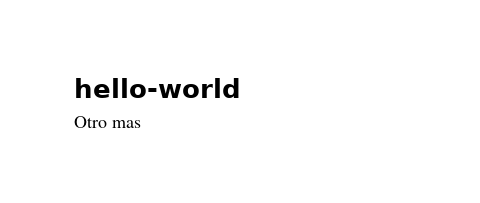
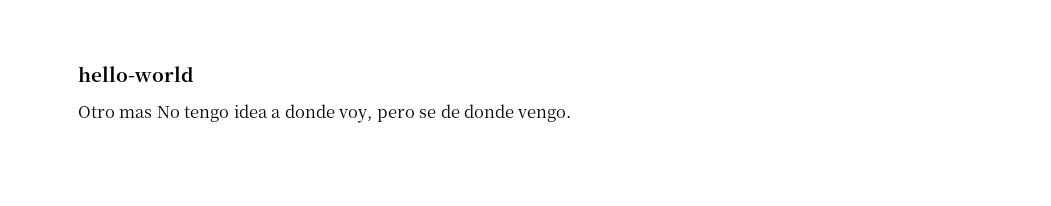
- Otro mas
+ Otro mas No tengo idea a donde voy, pero se de donde vengo.

